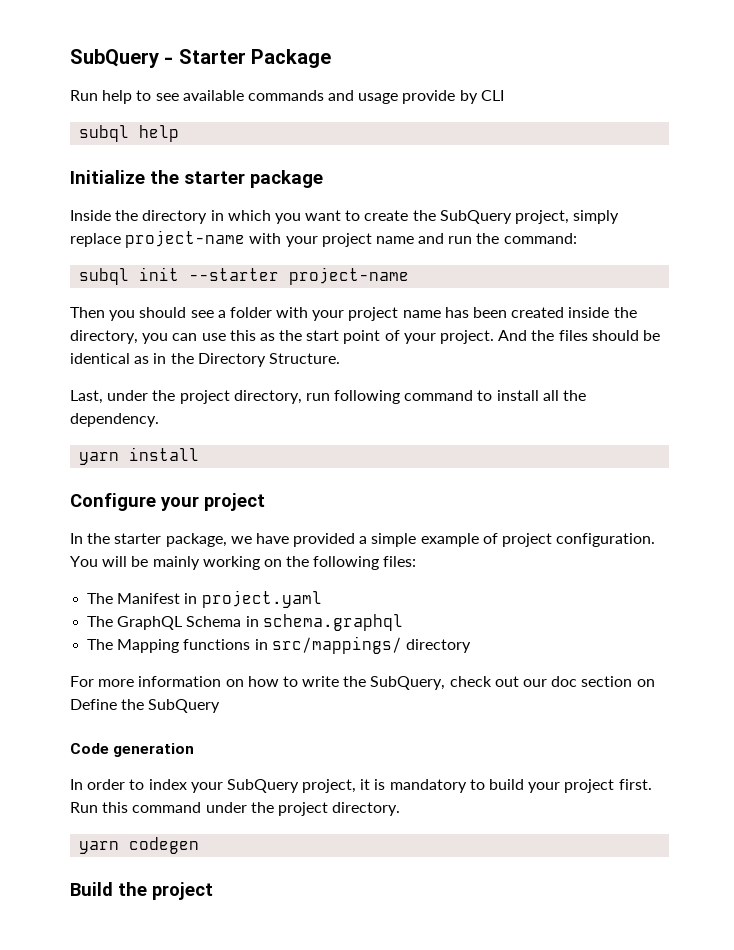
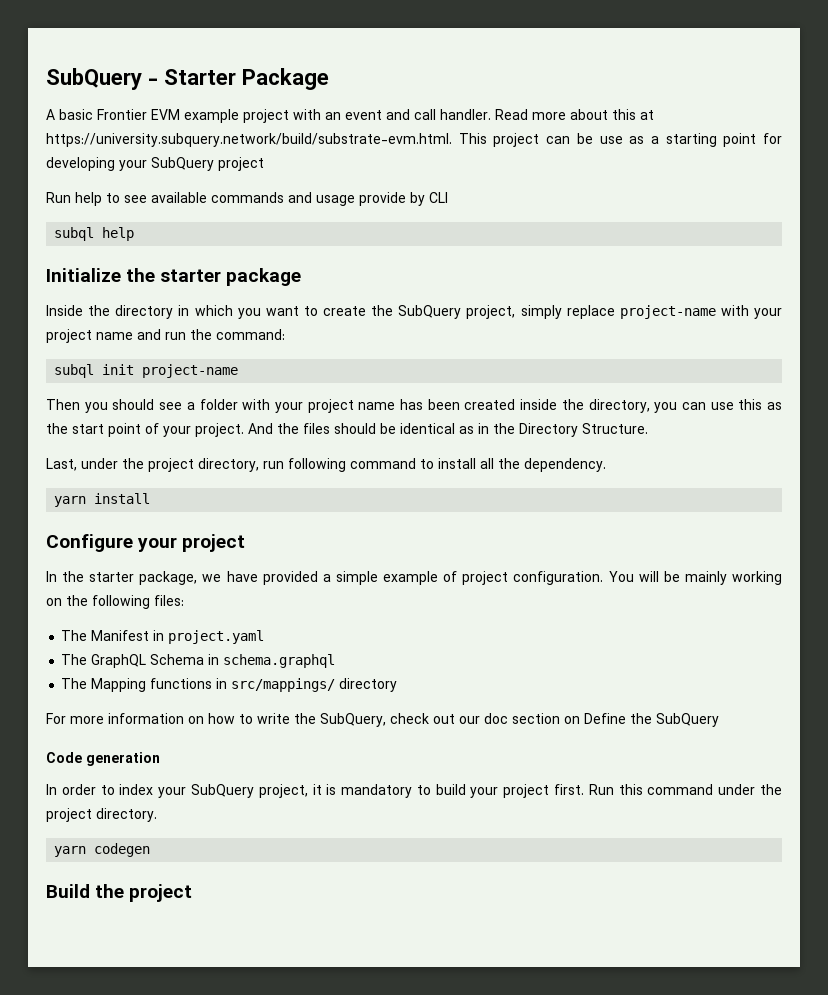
+ A basic Frontier EVM example project with an event and call handler. Read more about this at https://university.subquery.network/build/substrate-evm.html. This project can be use as a starting point for developing your SubQuery project
- subql init --starter project-name
+ subql init project-name

